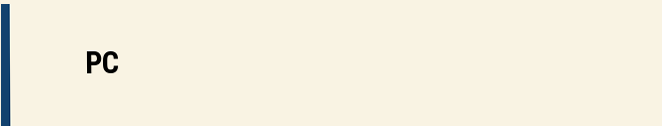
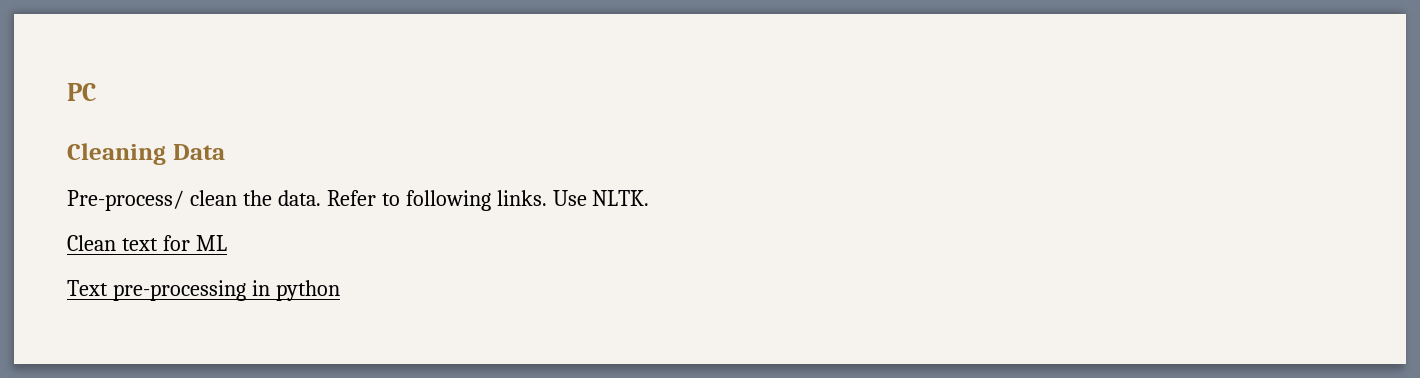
+ Cleaning Data
+ Pre-process/ clean the data. Refer to following links. Use NLTK.
+ Clean text for ML
+ Text pre-processing in python

